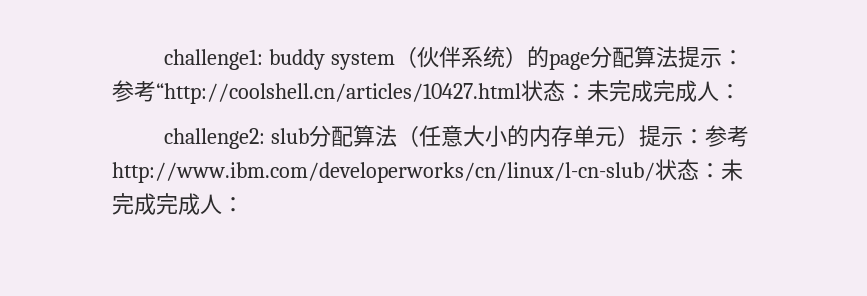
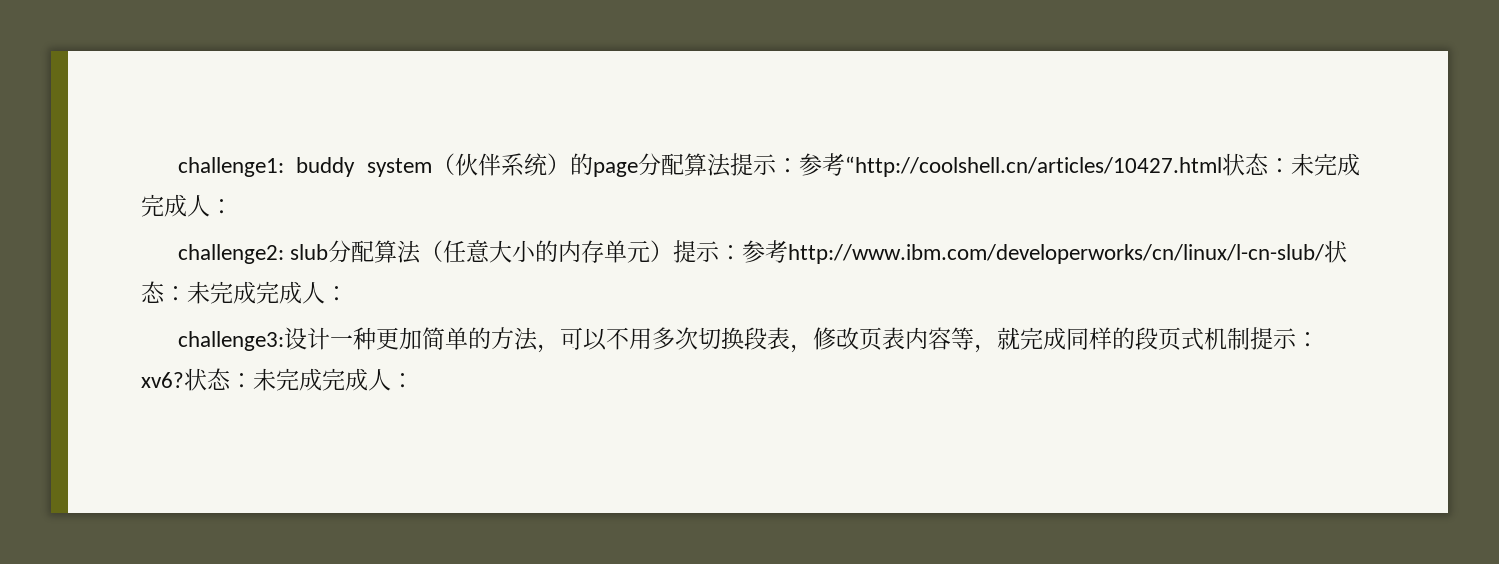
+ challenge3:设计一种更加简单的方法，可以不用多次切换段表，修改页表内容等，就完成同样的段页式机制提示：xv6?状态：未完成完成人：

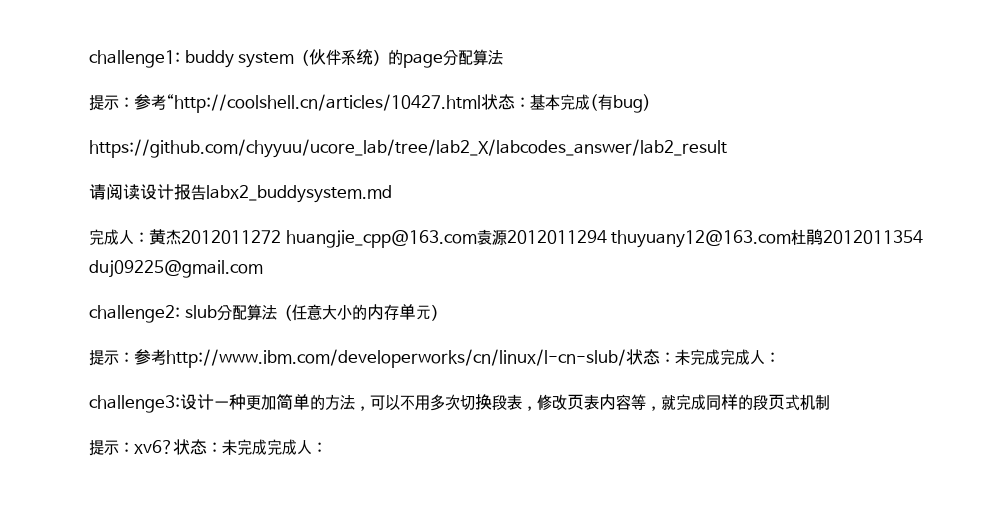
- challenge1: buddy system（伙伴系统）的page分配算法提示：参考“http://coolshell.cn/articles/10427.html状态：未完成完成人：
+ challenge1: buddy system（伙伴系统）的page分配算法
+ 提示：参考“http://coolshell.cn/articles/10427.html状态：基本完成(有bug)
+ https://github.com/chyyuu/ucore_lab/tree/lab2_X/labcodes_answer/lab2_result
+ 请阅读设计报告labx2_buddysystem.md
+ 完成人：黄杰2012011272 huangjie_cpp@163.com袁源2012011294 thuyuany12@163.com杜鹃2012011354 duj09225@gmail.com
- challenge2: slub分配算法（任意大小的内存单元）提示：参考http://www.ibm.com/developerworks/cn/linux/l-cn-slub/状态：未完成完成人：
+ challenge2: slub分配算法（任意大小的内存单元）
+ 提示：参考http://www.ibm.com/developerworks/cn/linux/l-cn-slub/状态：未完成完成人：
- challenge3:设计一种更加简单的方法，可以不用多次切换段表，修改页表内容等，就完成同样的段页式机制提示：xv6?
+ challenge3:设计一种更加简单的方法，可以不用多次切换段表，修改页表内容等，就完成同样的段页式机制
+ 提示：xv6?

